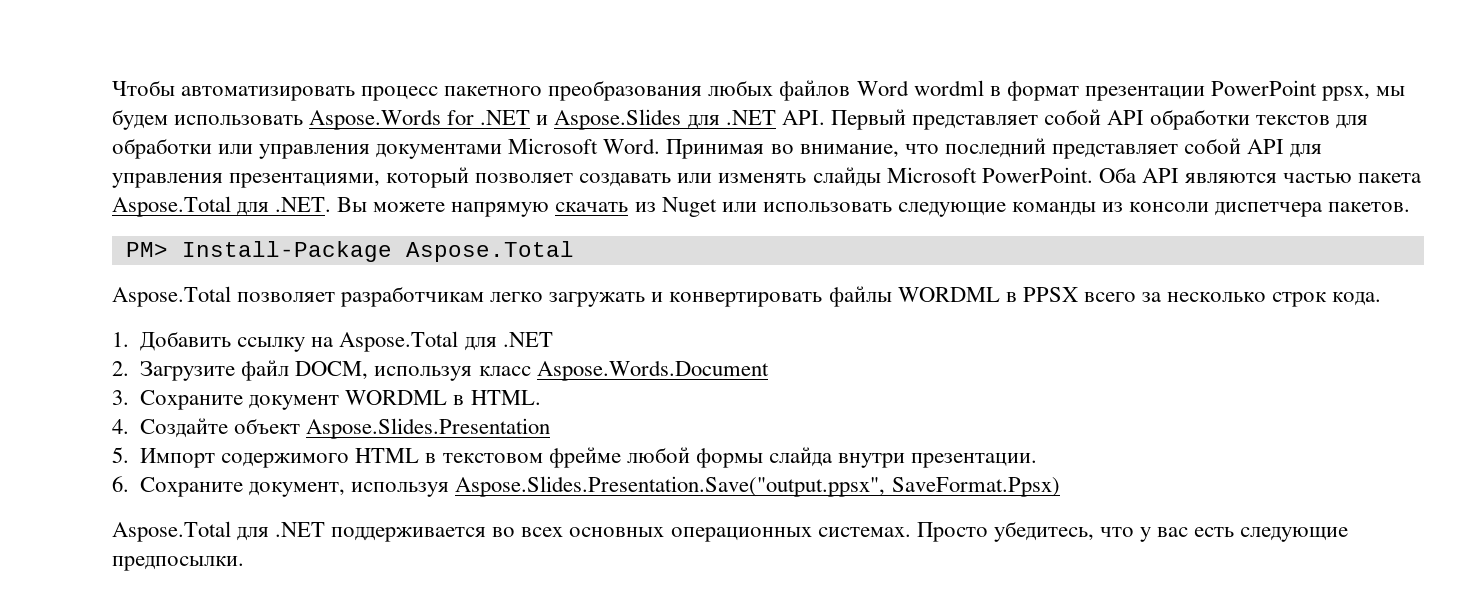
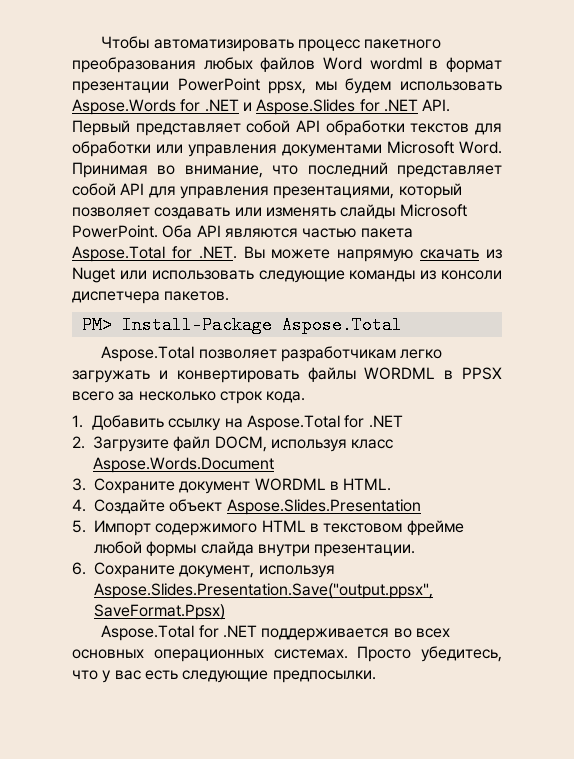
- Чтобы автоматизировать процесс пакетного преобразования любых файлов Word wordml в формат презентации PowerPoint ppsx, мы будем использовать Aspose.Words for .NET и Aspose.Slides для .NET API. Первый представляет собой API обработки текстов для обработки или управления документами Microsoft Word.
+ Чтобы автоматизировать процесс пакетного преобразования любых файлов Word wordml в формат презентации PowerPoint ppsx, мы будем использовать Aspose.Words for .NET и Aspose.Slides for .NET API. Первый представляет собой API обработки текстов для обработки или управления документами Microsoft Word.
- Оба API являются частью пакета Aspose.Total для .NET. Вы можете напрямую скачать из Nuget или использовать следующие команды из консоли диспетчера пакетов.
+ Оба API являются частью пакета Aspose.Total for .NET. Вы можете напрямую скачать из Nuget или использовать следующие команды из консоли диспетчера пакетов.
- 1. Добавить ссылку на Aspose.Total для .NET
+ 1. Добавить ссылку на Aspose.Total for .NET
- Aspose.Total для .NET поддерживается во всех основных операционных системах.
+ Aspose.Total for .NET поддерживается во всех основных операционных системах.

